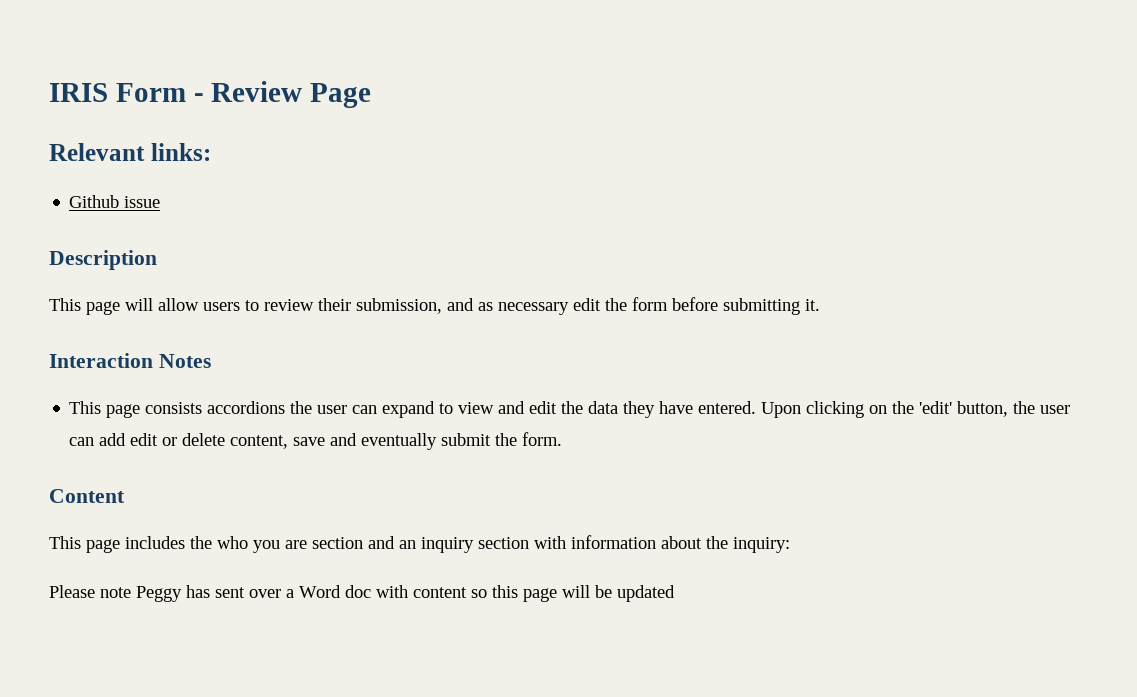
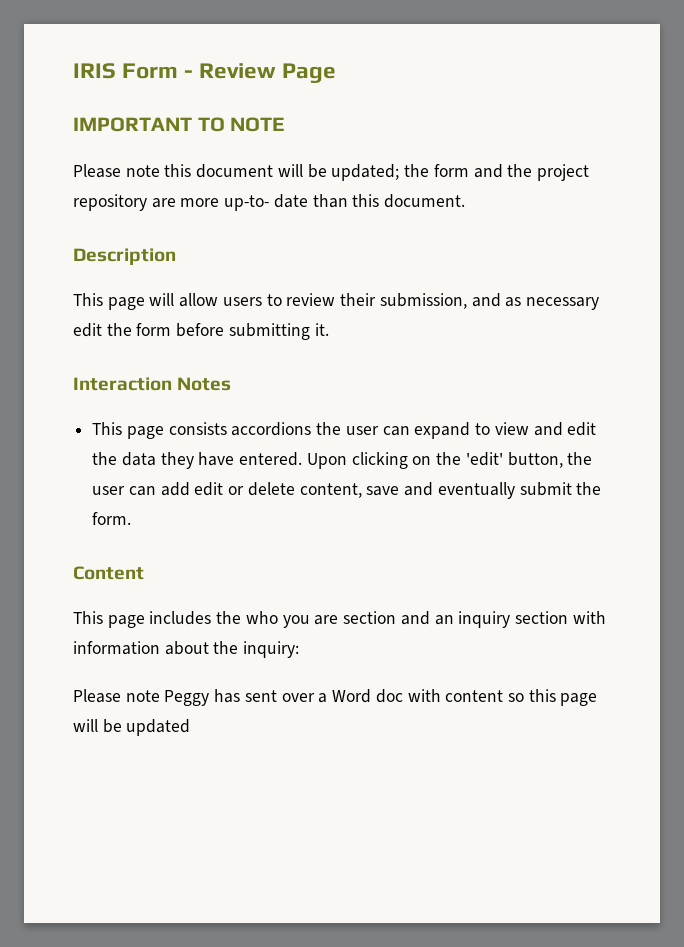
- Relevant links:
- Github issue
+ IMPORTANT TO NOTE
+ Please note this document will be updated; the form and the project repository are more up-to- date than this document.

